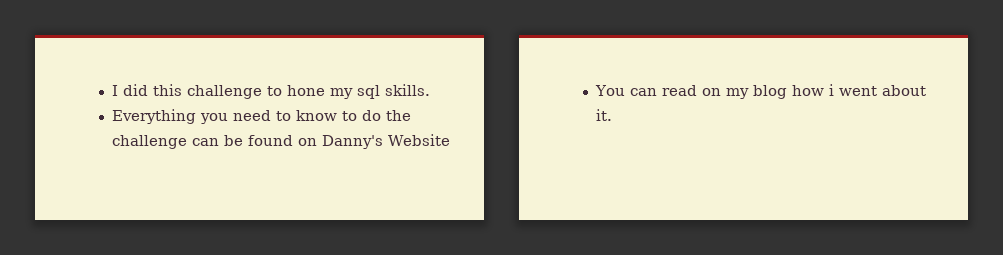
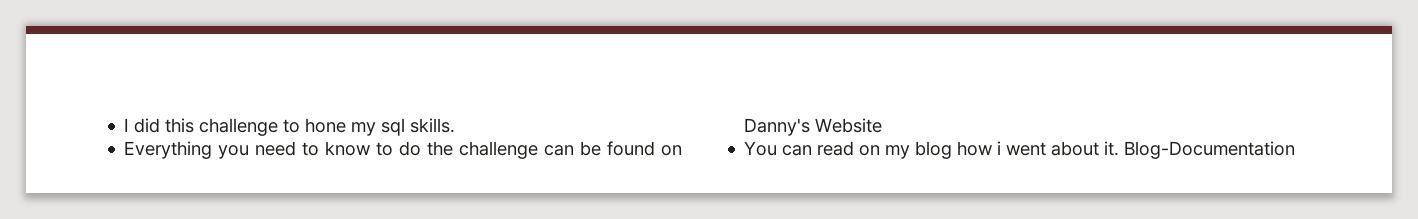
+ Blog-Documentation

